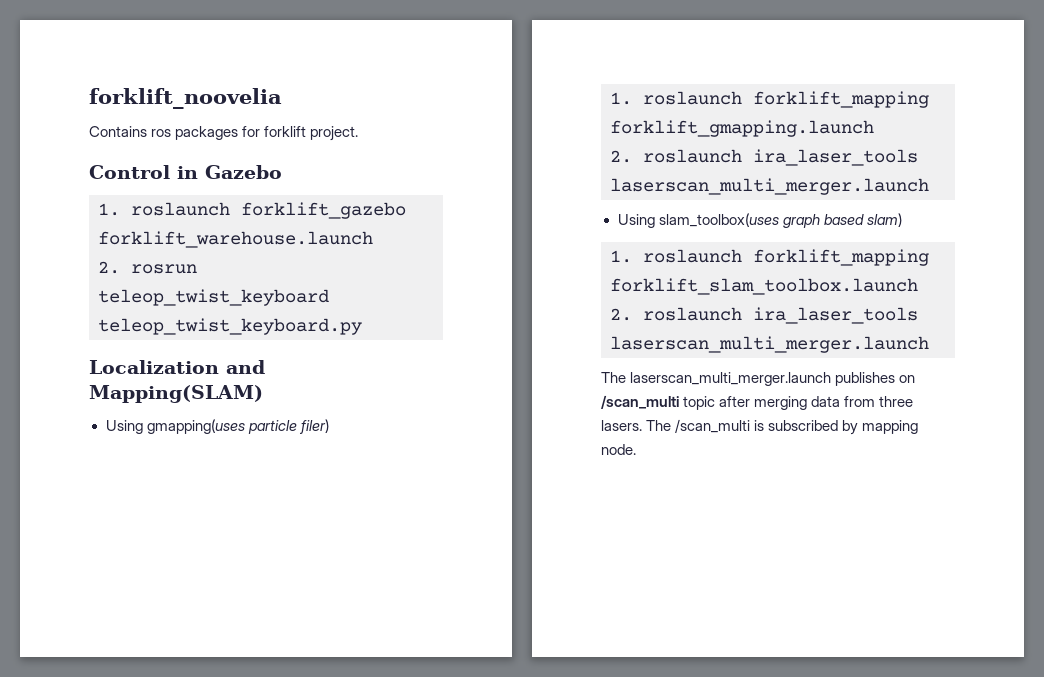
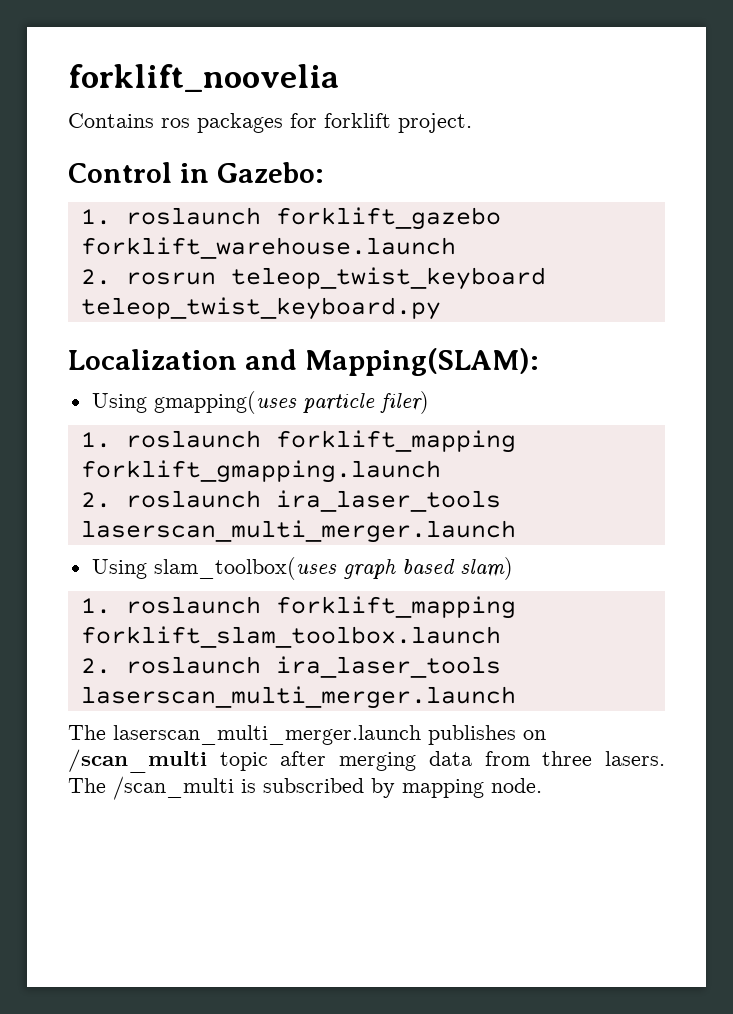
- Control in Gazebo
+ Control in Gazebo:
- Localization and Mapping(SLAM)
+ Localization and Mapping(SLAM):

